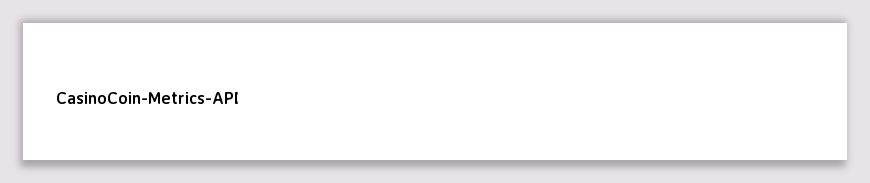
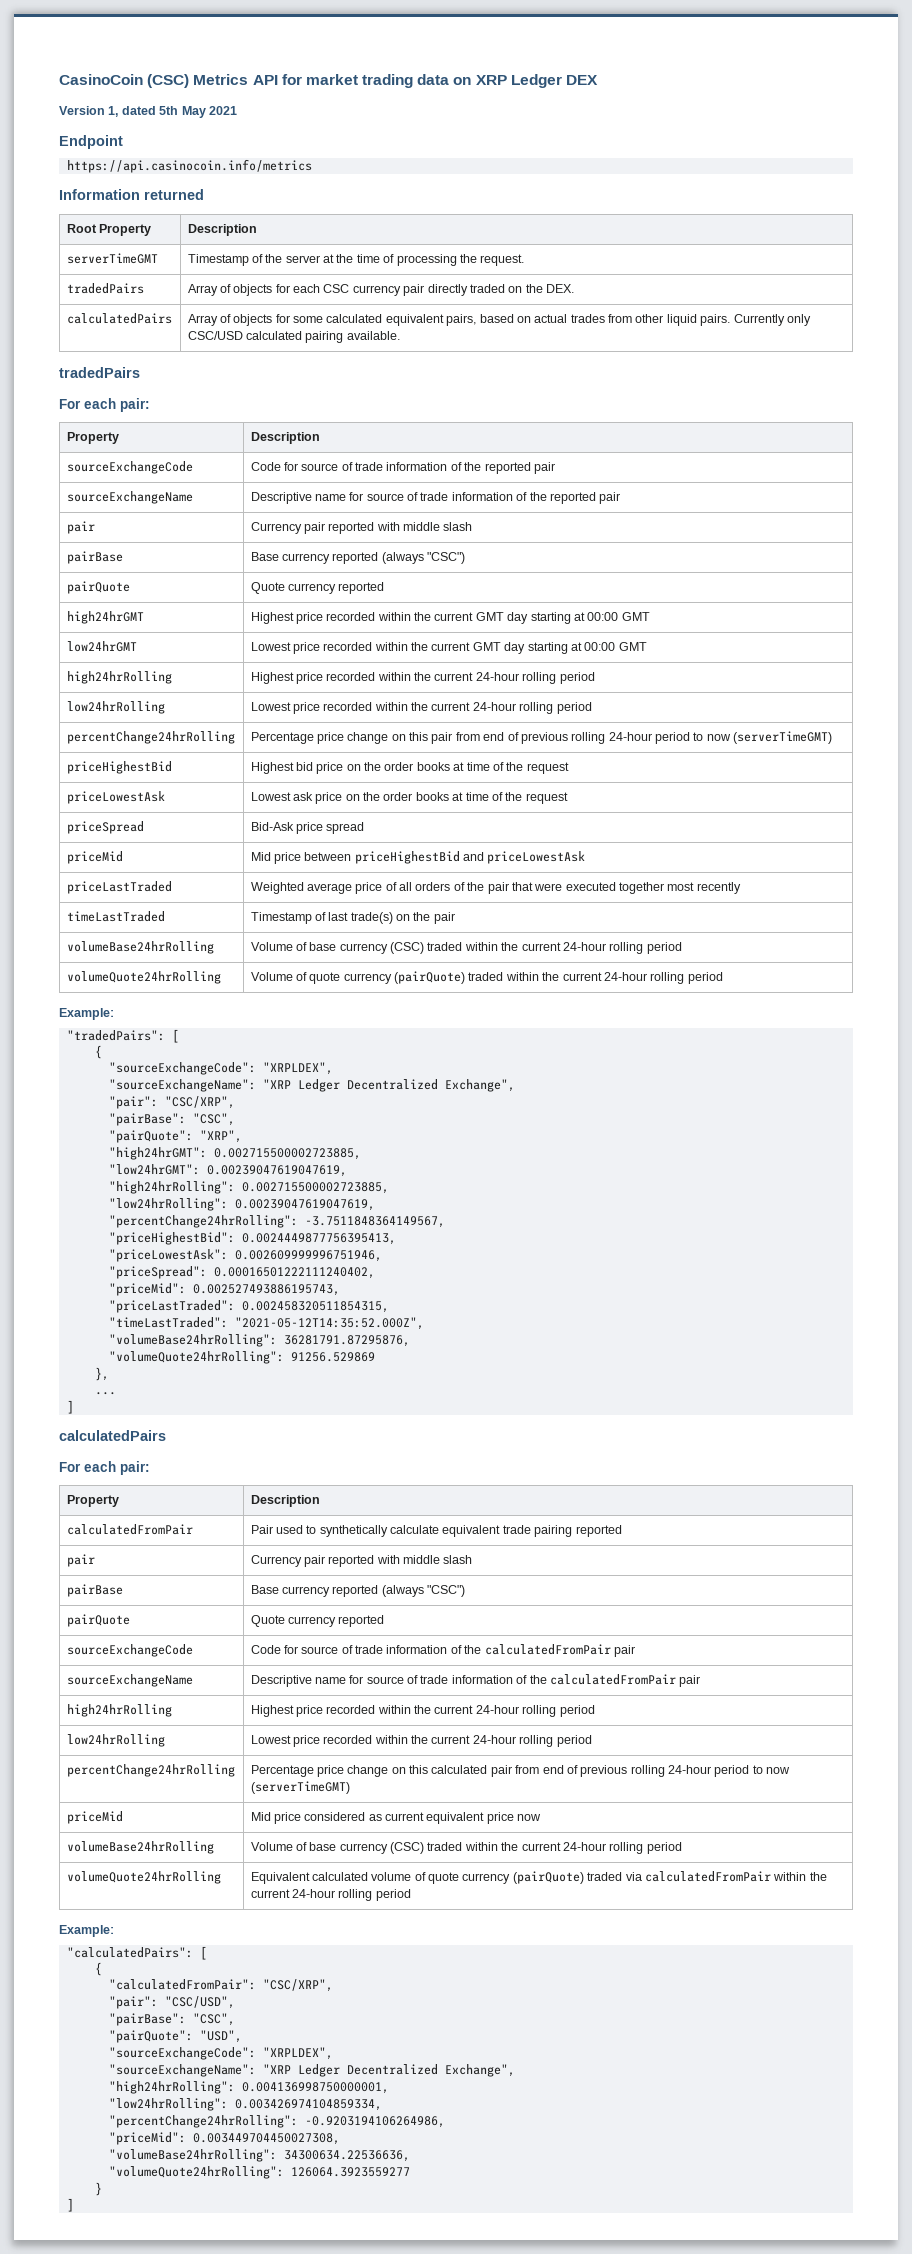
- CasinoCoin-Metrics-API
+ CasinoCoin (CSC) Metrics API for market trading data on XRP Ledger DEX
+ Version 1, dated 5th May 2021
+ Endpoint
+ https://api.casinocoin.info/metrics
+ Information returned
+ Root Property | Description
+ serverTimeGMT | Timestamp of the server at the time of processing the request.
+ tradedPairs | Array of objects for each CSC currency pair directly traded on the DEX.
+ calculatedPairs | Array of objects for some calculated equivalent pairs, based on actual trades from other liquid pairs. Currently only CSC/USD calculated pairing available.
+ tradedPairs
+ For each pair:
+ Property | Description
+ sourceExchangeCode | Code for source of trade information of the reported pair
+ sourceExchangeName | Descriptive name for source of trade information of the reported pair
+ pair | Currency pair reported with middle slash
+ pairBase | Base currency reported (always "CSC")
+ pairQuote | Quote currency reported
+ high24hrGMT | Highest price recorded within the current GMT day starting at 00:00 GMT
+ low24hrGMT | Lowest price recorded within the current GMT day starting at 00:00 GMT
+ high24hrRolling | Highest price recorded within the current 24-hour rolling period
+ low24hrRolling | Lowest price recorded within the current 24-hour rolling period
+ percentChange24hrRolling | Percentage price change on this pair from end of previous rolling 24-hour period to now (serverTimeGMT)
+ priceHighestBid | Highest bid price on the order books at time of the request
+ priceLowestAsk | Lowest ask price on the order books at time of the request
+ priceSpread | Bid-Ask price spread
+ priceMid | Mid price between priceHighestBid and priceLowestAsk
+ priceLastTraded | Weighted average price of all orders of the pair that were executed together most recently
+ timeLastTraded | Timestamp of last trade(s) on the pair
+ volumeBase24hrRolling | Volume of base currency (CSC) traded within the current 24-hour rolling period
+ volumeQuote24hrRolling | Volume of quote currency (pairQuote) traded within the current 24-hour rolling period
+ Example:
+ "tradedPairs": [
+ {
+ "sourceExchangeCode": "XRPLDEX",
+ "sourceExchangeName": "XRP Ledger Decentralized Exchange",
+ "pair": "CSC/XRP",
+ "pairBase": "CSC",
+ "pairQuote": "XRP",
+ "high24hrGMT": 0.002715500002723885,
+ "low24hrGMT": 0.00239047619047619,
+ "high24hrRolling": 0.002715500002723885,
+ "low24hrRolling": 0.00239047619047619,
+ "percentChange24hrRolling": -3.7511848364149567,
+ "priceHighestBid": 0.0024449877756395413,
+ "priceLowestAsk": 0.002609999996751946,
+ "priceSpread": 0.00016501222111240402,
+ "priceMid": 0.002527493886195743,
+ "priceLastTraded": 0.002458320511854315,
+ "timeLastTraded": "2021-05-12T14:35:52.000Z",
+ "volumeBase24hrRolling": 36281791.87295876,
+ "volumeQuote24hrRolling": 91256.529869
+ },
+ ...
+ ]
+ calculatedPairs
+ For each pair:
+ Property | Description
+ calculatedFromPair | Pair used to synthetically calculate equivalent trade pairing reported
+ pair | Currency pair reported with middle slash
+ pairBase | Base currency reported (always "CSC")
+ pairQuote | Quote currency reported
+ sourceExchangeCode | Code for source of trade information of the calculatedFromPair pair
+ sourceExchangeName | Descriptive name for source of trade information of the calculatedFromPair pair
+ high24hrRolling | Highest price recorded within the current 24-hour rolling period
+ low24hrRolling | Lowest price recorded within the current 24-hour rolling period
+ percentChange24hrRolling | Percentage price change on this calculated pair from end of previous rolling 24-hour period to now (serverTimeGMT)
+ priceMid | Mid price considered as current equivalent price now
+ volumeBase24hrRolling | Volume of base currency (CSC) traded within the current 24-hour rolling period
+ volumeQuote24hrRolling | Equivalent calculated volume of quote currency (pairQuote) traded via calculatedFromPair within the current 24-hour rolling period
+ Example:
+ "calculatedPairs": [
+ {
+ "calculatedFromPair": "CSC/XRP",
+ "pair": "CSC/USD",
+ "pairBase": "CSC",
+ "pairQuote": "USD",
+ "sourceExchangeCode": "XRPLDEX",
+ "sourceExchangeName": "XRP Ledger Decentralized Exchange",
+ "high24hrRolling": 0.004136998750000001,
+ "low24hrRolling": 0.003426974104859334,
+ "percentChange24hrRolling": -0.9203194106264986,
+ "priceMid": 0.003449704450027308,
+ "volumeBase24hrRolling": 34300634.22536636,
+ "volumeQuote24hrRolling": 126064.3923559277
+ }
+ ]

